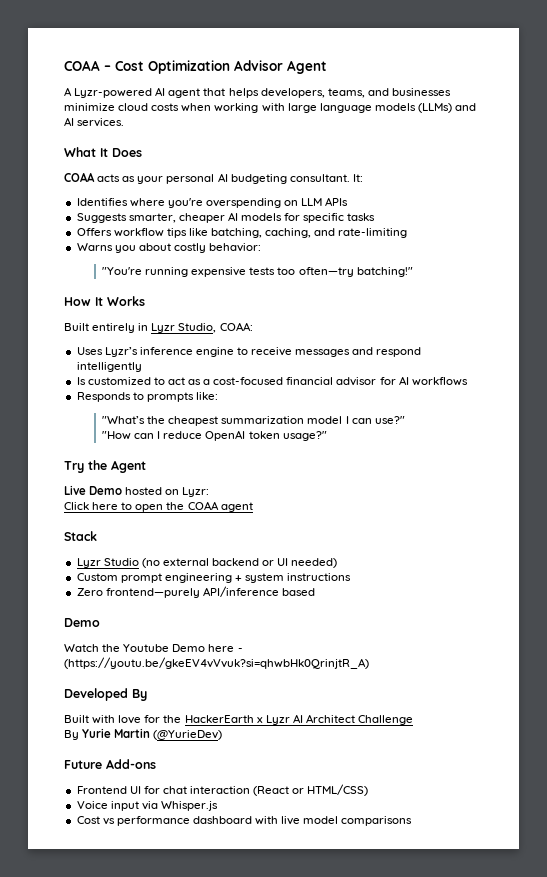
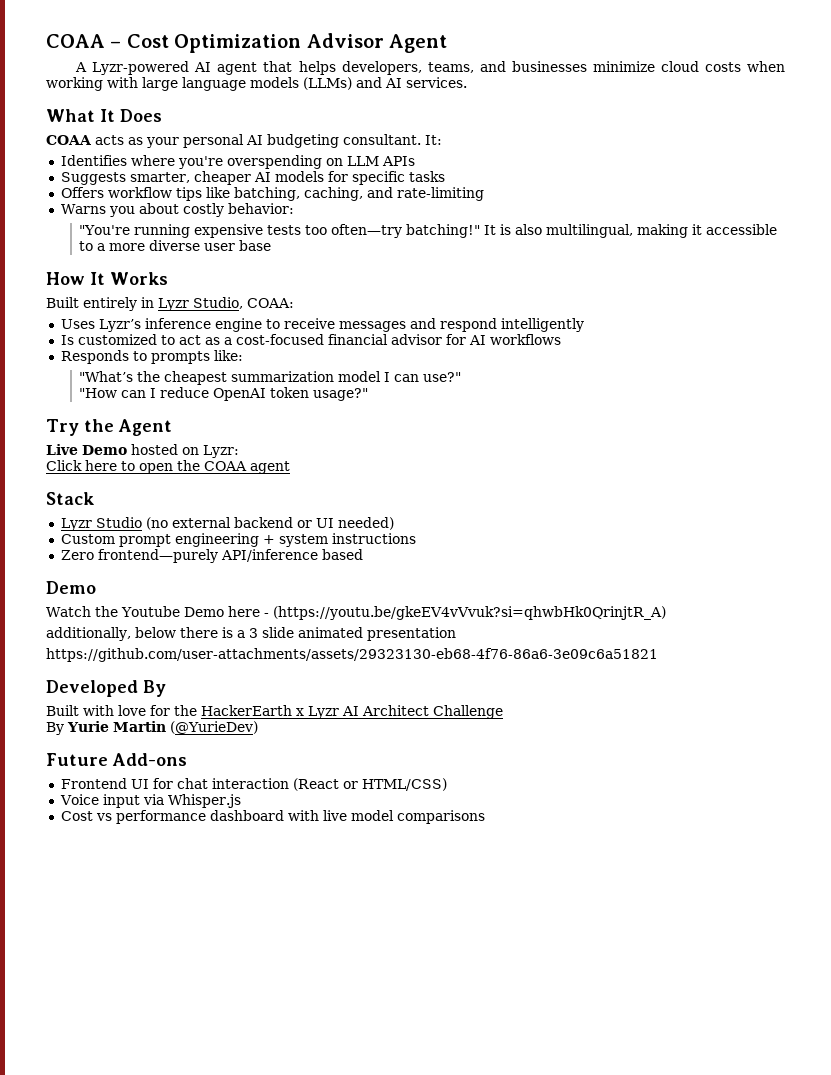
+ It is also multilingual, making it accessible to a more diverse user base
+ additionally, below there is a 3 slide animated presentation
+ https://github.com/user-attachments/assets/29323130-eb68-4f76-86a6-3e09c6a51821

